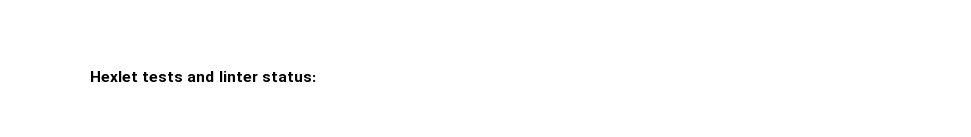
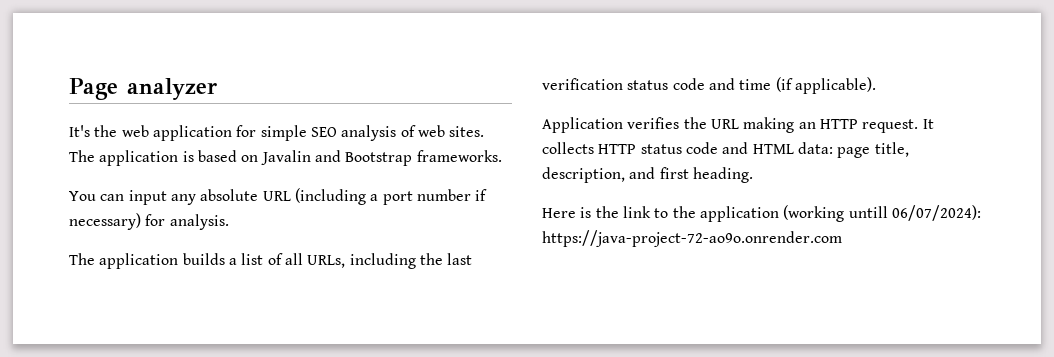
- Hexlet tests and linter status:
+ Page analyzer
+ It's the web application for simple SEO analysis of web sites. The application is based on Javalin and Bootstrap frameworks.
+ You can input any absolute URL (including a port number if necessary) for analysis.
+ The application builds a list of all URLs, including the last verification status code and time (if applicable).
+ Application verifies the URL making an HTTP request. It collects HTTP status code and HTML data: page title, description, and first heading.
+ Here is the link to the application (working untill 06/07/2024): https://java-project-72-ao9o.onrender.com

